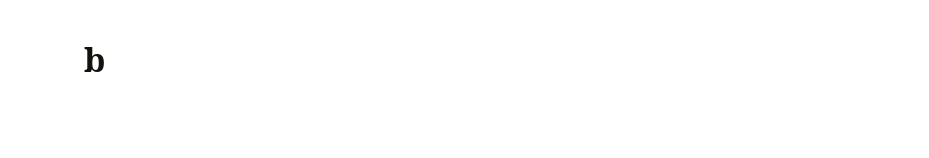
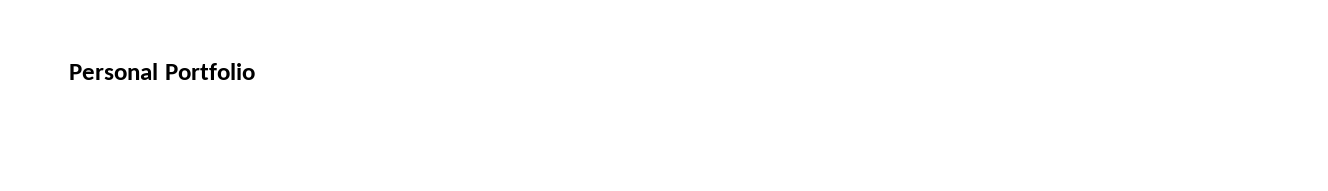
- b
+ Personal Portfolio

